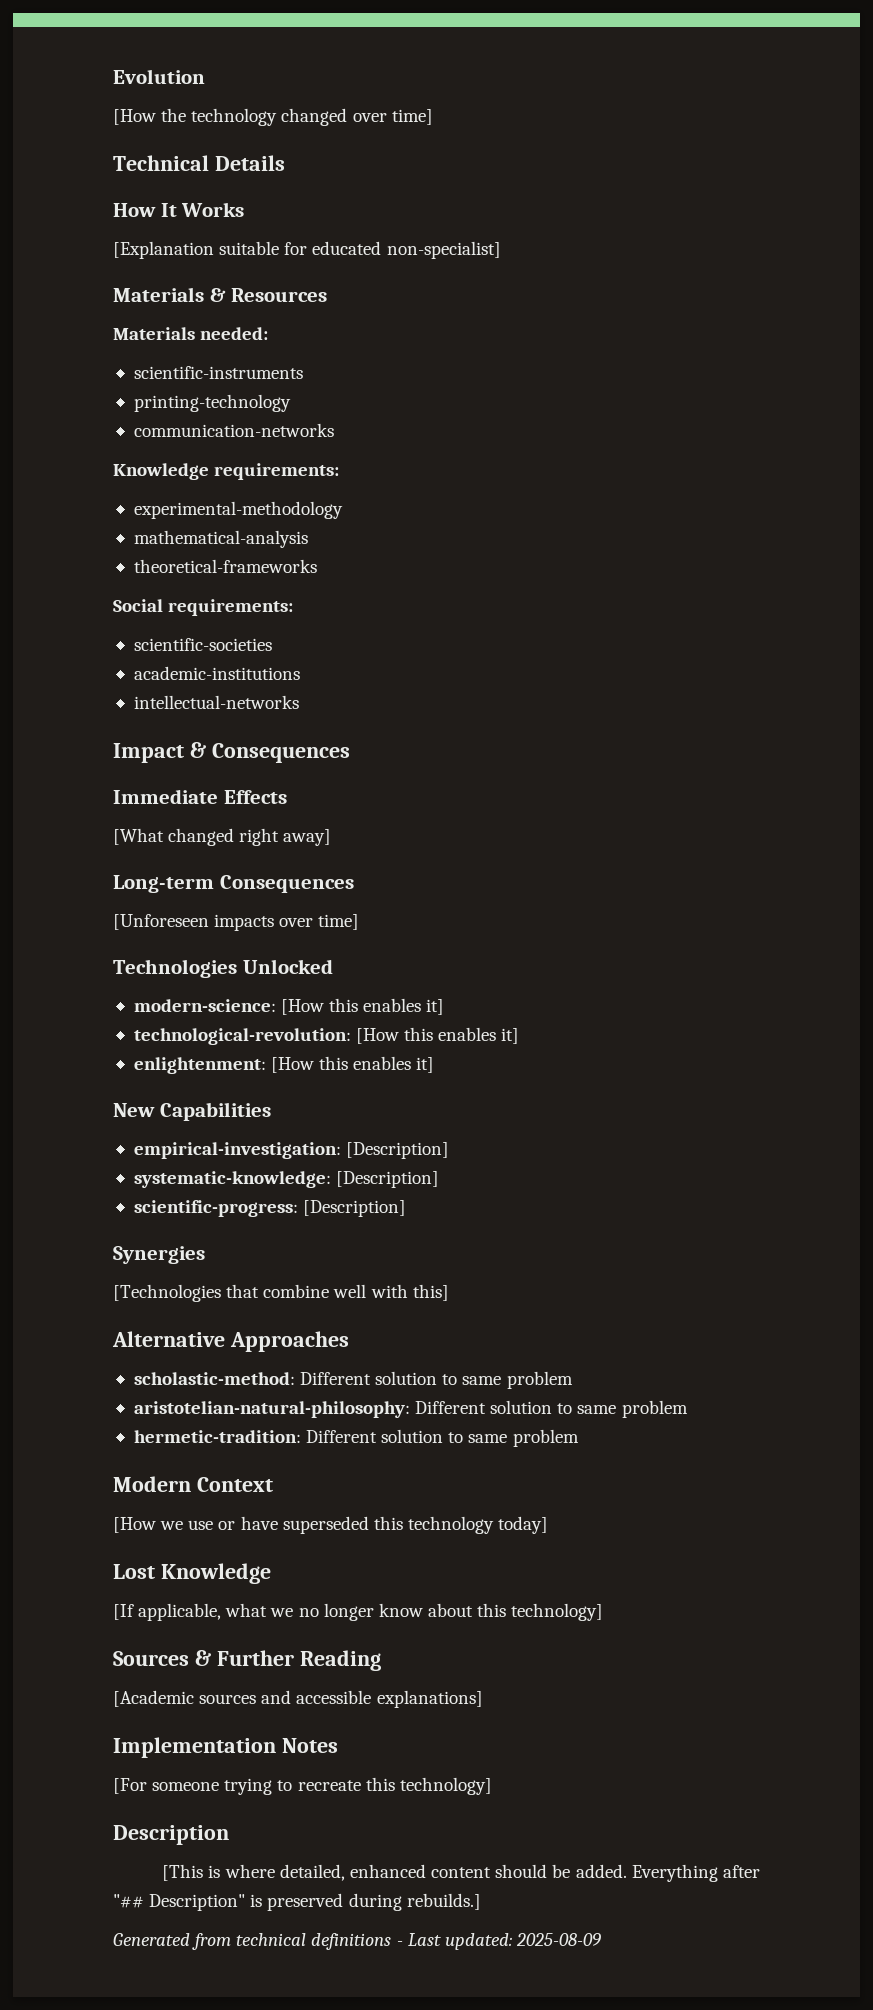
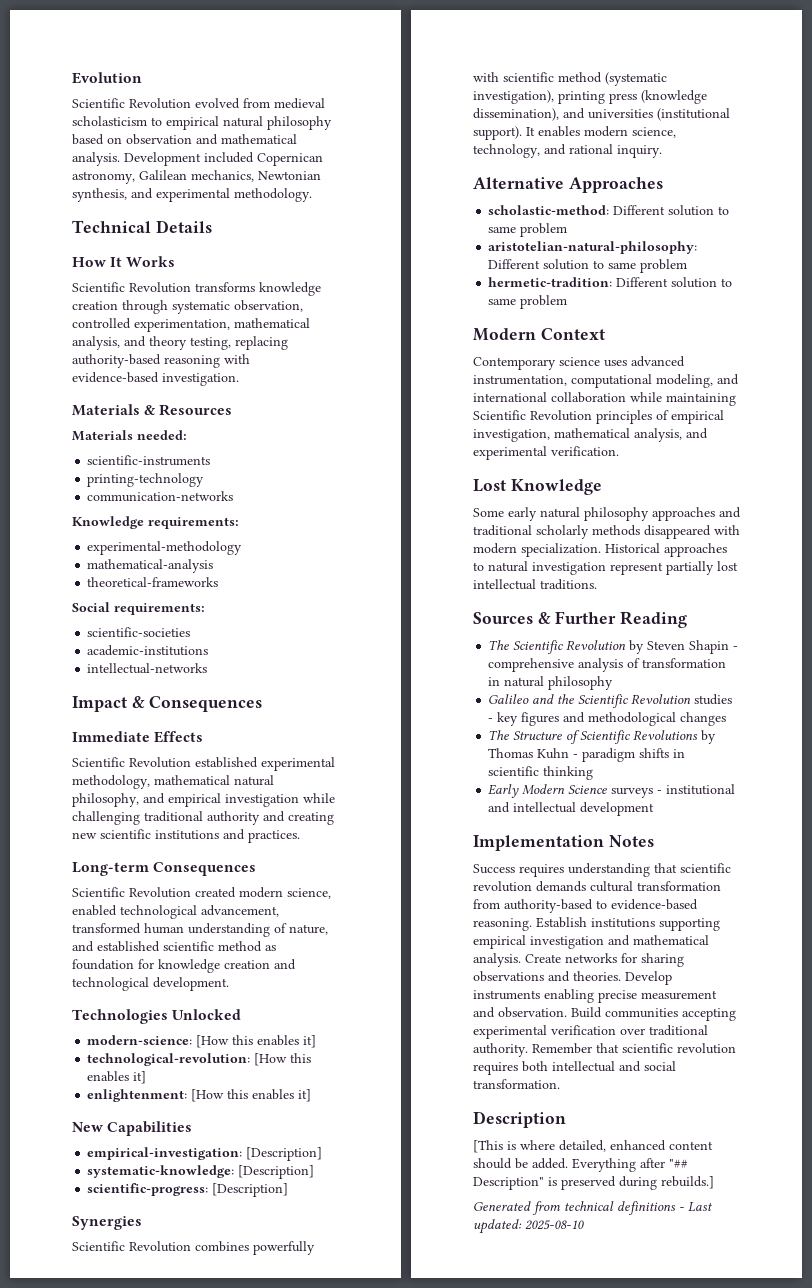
- [How the technology changed over time]
+ Scientific Revolution evolved from medieval scholasticism to empirical natural philosophy based on observation and mathematical analysis. Development included Copernican astronomy, Galilean mechanics, Newtonian synthesis, and experimental methodology.
- [Explanation suitable for educated non-specialist]
+ Scientific Revolution transforms knowledge creation through systematic observation, controlled experimentation, mathematical analysis, and theory testing, replacing authority-based reasoning with evidence-based investigation.
- [What changed right away]
+ Scientific Revolution established experimental methodology, mathematical natural philosophy, and empirical investigation while challenging traditional authority and creating new scientific institutions and practices.
  Long-term Consequences
- [Unforeseen impacts over time]
+ Scientific Revolution created modern science, enabled technological advancement, transformed human understanding of nature, and established scientific method as foundation for knowledge creation and technological development.
- [Technologies that combine well with this]
+ Scientific Revolution combines powerfully with scientific method (systematic investigation), printing press (knowledge dissemination), and universities (institutional support). It enables modern science, technology, and rational inquiry.
- [How we use or have superseded this technology today]
+ Contemporary science uses advanced instrumentation, computational modeling, and international collaboration while maintaining Scientific Revolution principles of empirical investigation, mathematical analysis, and experimental verification.
  Lost Knowledge
- [If applicable, what we no longer know about this technology]
+ Some early natural philosophy approaches and traditional scholarly methods disappeared with modern specialization. Historical approaches to natural investigation represent partially lost intellectual traditions.
  Sources & Further Reading
- [Academic sources and accessible explanations]
+ The Scientific Revolution by Steven Shapin - comprehensive analysis of transformation in natural philosophy
+ Galileo and the Scientific Revolution studies - key figures and methodological changes
+ The Structure of Scientific Revolutions by Thomas Kuhn - paradigm shifts in scientific thinking
+ Early Modern Science surveys - institutional and intellectual development
  Implementation Notes
- [For someone trying to recreate this technology]
+ Success requires understanding that scientific revolution demands cultural transformation from authority-based to evidence-based reasoning. Establish institutions supporting empirical investigation and mathematical analysis. Create networks for sharing observations and theories. Develop instruments enabling precise measurement and observation. Build communities accepting experimental verification over traditional authority. Remember that scientific revolution requires both intellectual and social transformation.
- Generated from technical definitions - Last updated: 2025-08-09
+ Generated from technical definitions - Last updated: 2025-08-10

